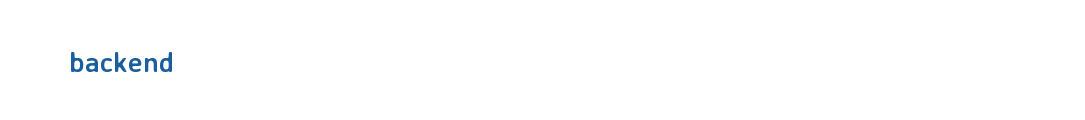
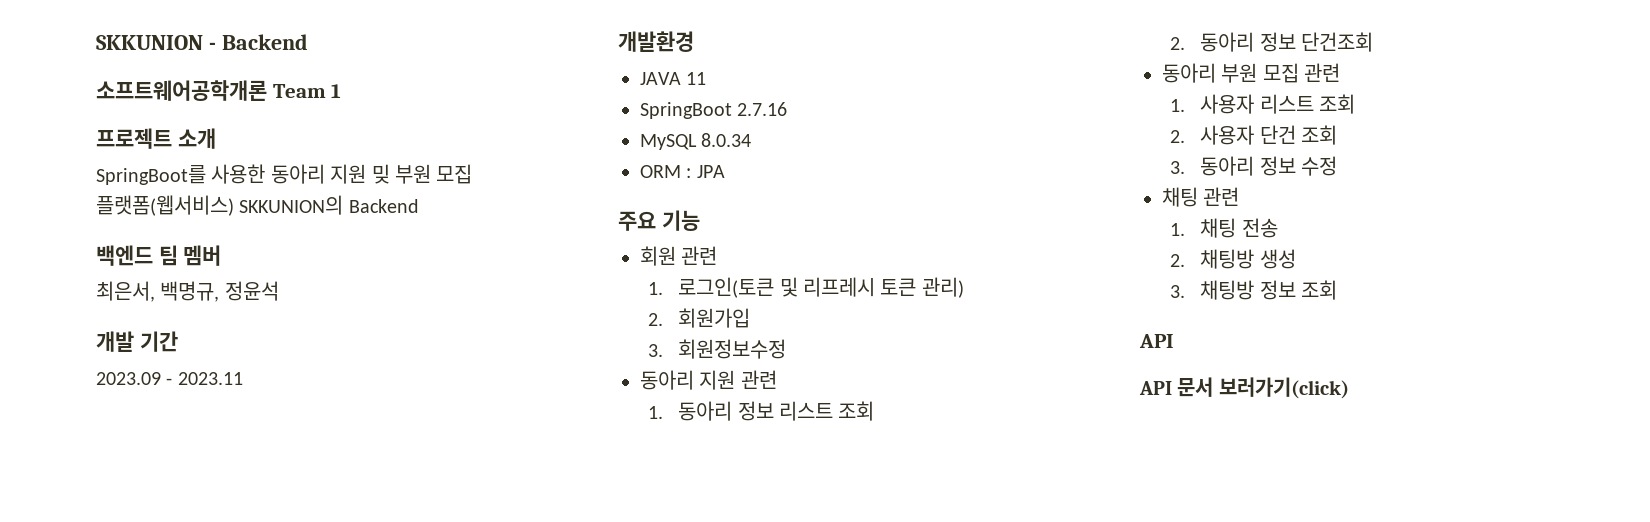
- backend
+ SKKUNION - Backend
+ 소프트웨어공학개론 Team 1
+ 프로젝트 소개
+ SpringBoot를 사용한 동아리 지원 밎 부원 모집 플랫폼(웹서비스) SKKUNION의 Backend
+ 백엔드 팀 멤버
+ 최은서, 백명규, 정윤석
+ 개발 기간
+ 2023.09 - 2023.11
+ 개발환경
+ JAVA 11
+ SpringBoot 2.7.16
+ MySQL 8.0.34
+ ORM : JPA
+ 주요 기능
+ 회원 관련
+ 1. 로그인(토큰 및 리프레시 토큰 관리)
+ 2. 회원가입
+ 3. 회원정보수정
+ 동아리 지원 관련
+ 1. 동아리 정보 리스트 조회
+ 2. 동아리 정보 단건조회
+ 동아리 부원 모집 관련
+ 1. 사용자 리스트 조회
+ 2. 사용자 단건 조회
+ 3. 동아리 정보 수정
+ 채팅 관련
+ 1. 채팅 전송
+ 2. 채팅방 생성
+ 3. 채팅방 정보 조회
+ API
+ API 문서 보러가기(click)

